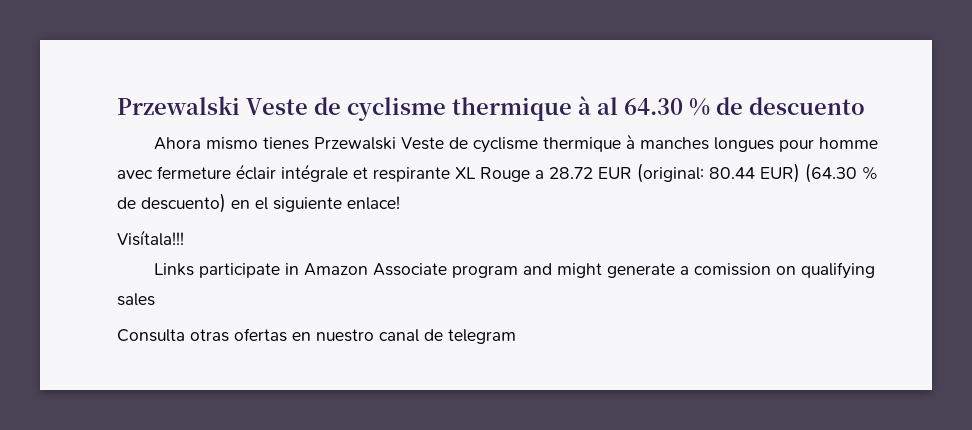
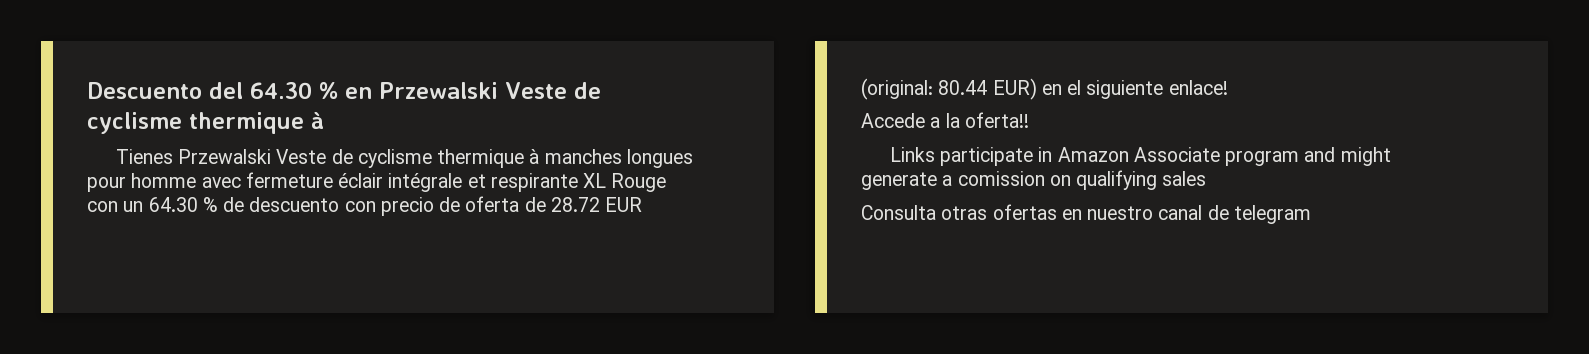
- Przewalski Veste de cyclisme thermique à al 64.30 % de descuento
- Ahora mismo tienes Przewalski Veste de cyclisme thermique à manches longues pour homme avec fermeture éclair intégrale et respirante XL Rouge a 28.72 EUR (original: 80.44 EUR) (64.30 % de descuento) en el siguiente enlace!
+ Descuento del 64.30 % en Przewalski Veste de cyclisme thermique à
+ Tienes Przewalski Veste de cyclisme thermique à manches longues pour homme avec fermeture éclair intégrale et respirante XL Rouge con un 64.30 % de descuento con precio de oferta de 28.72 EUR (original: 80.44 EUR) en el siguiente enlace!
- Visítala!!!
+ Accede a la oferta!!

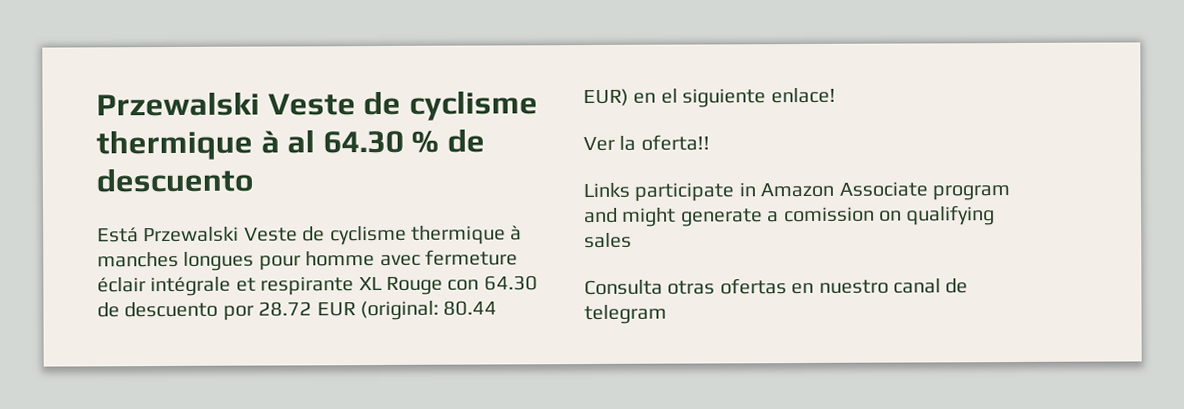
- Descuento del 64.30 % en Przewalski Veste de cyclisme thermique à
- Tienes Przewalski Veste de cyclisme thermique à manches longues pour homme avec fermeture éclair intégrale et respirante XL Rouge con un 64.30 % de descuento con precio de oferta de 28.72 EUR (original: 80.44 EUR) en el siguiente enlace!
+ Przewalski Veste de cyclisme thermique à al 64.30 % de descuento
+ Está Przewalski Veste de cyclisme thermique à manches longues pour homme avec fermeture éclair intégrale et respirante XL Rouge con 64.30 de descuento por 28.72 EUR (original: 80.44 EUR) en el siguiente enlace!
- Accede a la oferta!!
+ Ver la oferta!!

